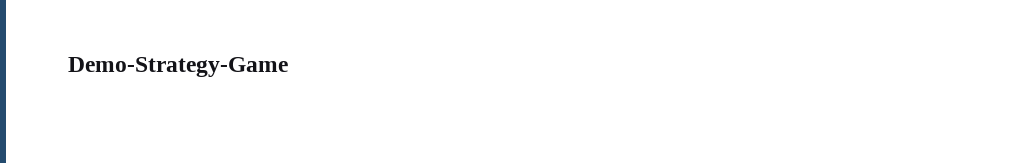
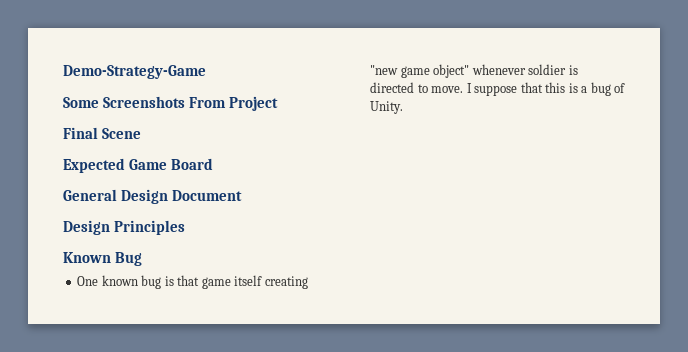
+ Some Screenshots From Project
+ Final Scene
+ Expected Game Board
+ General Design Document
+ Design Principles
+ Known Bug
+ One known bug is that game itself creating "new game object" whenever soldier is directed to move. I suppose that this is a bug of Unity.

